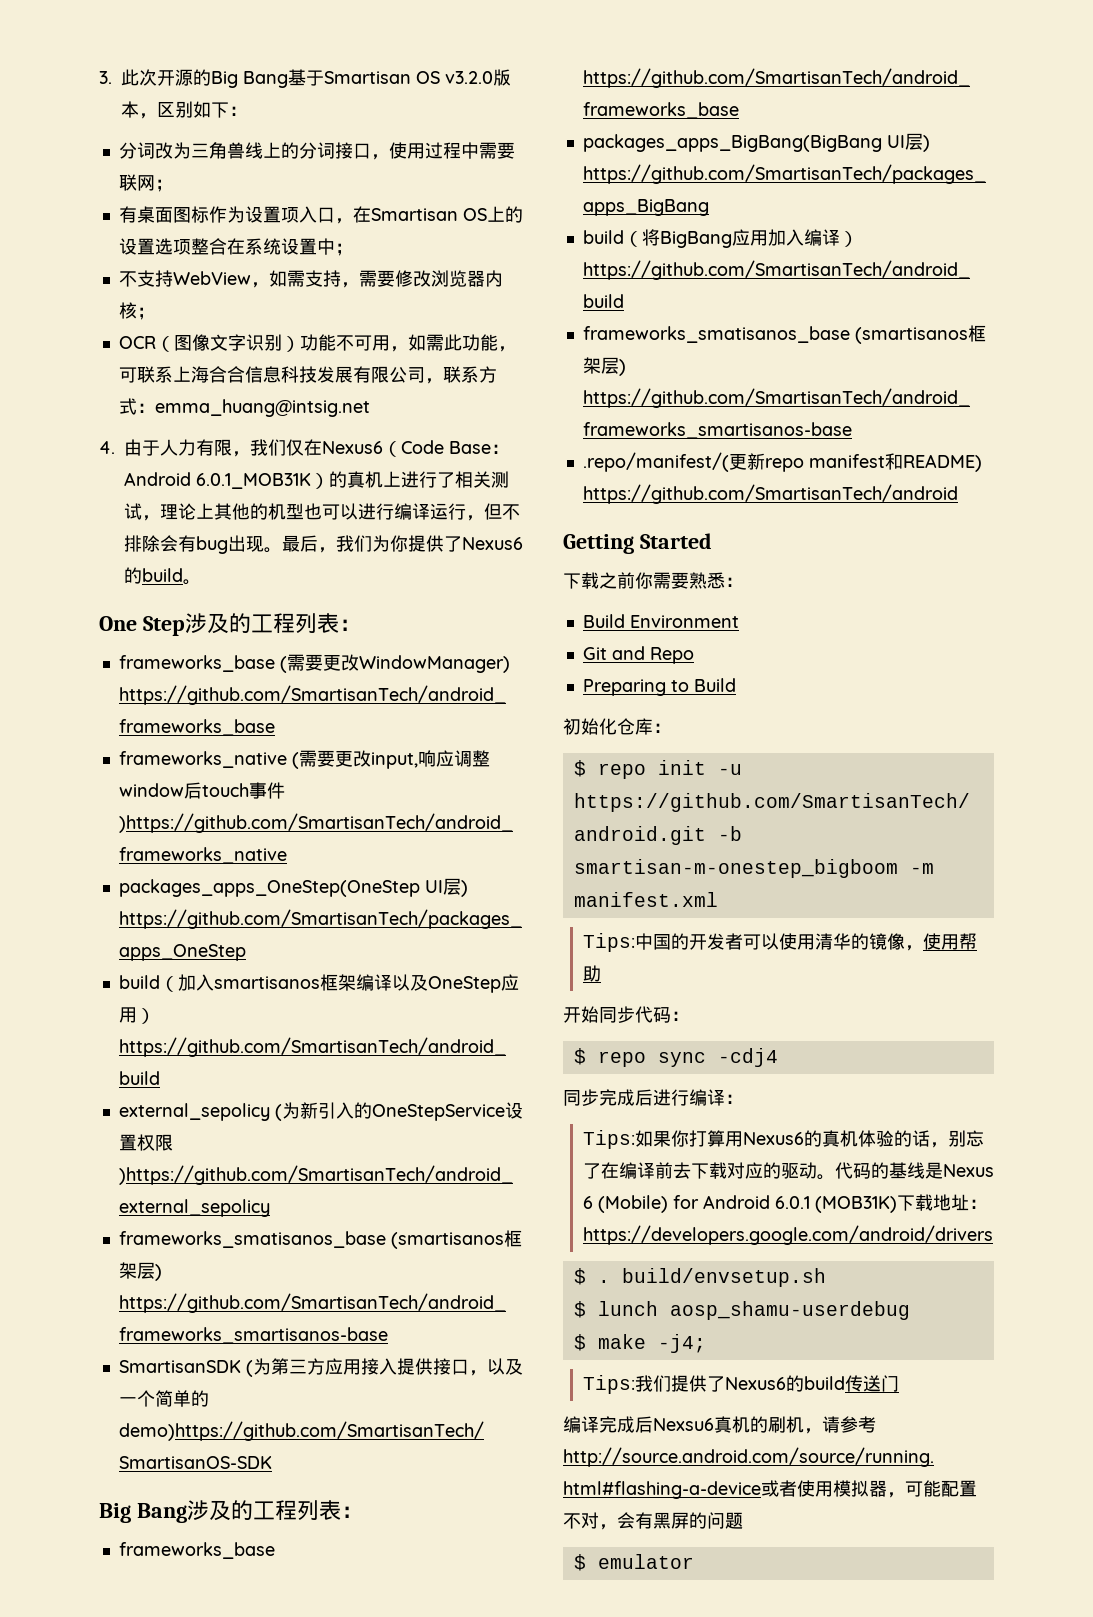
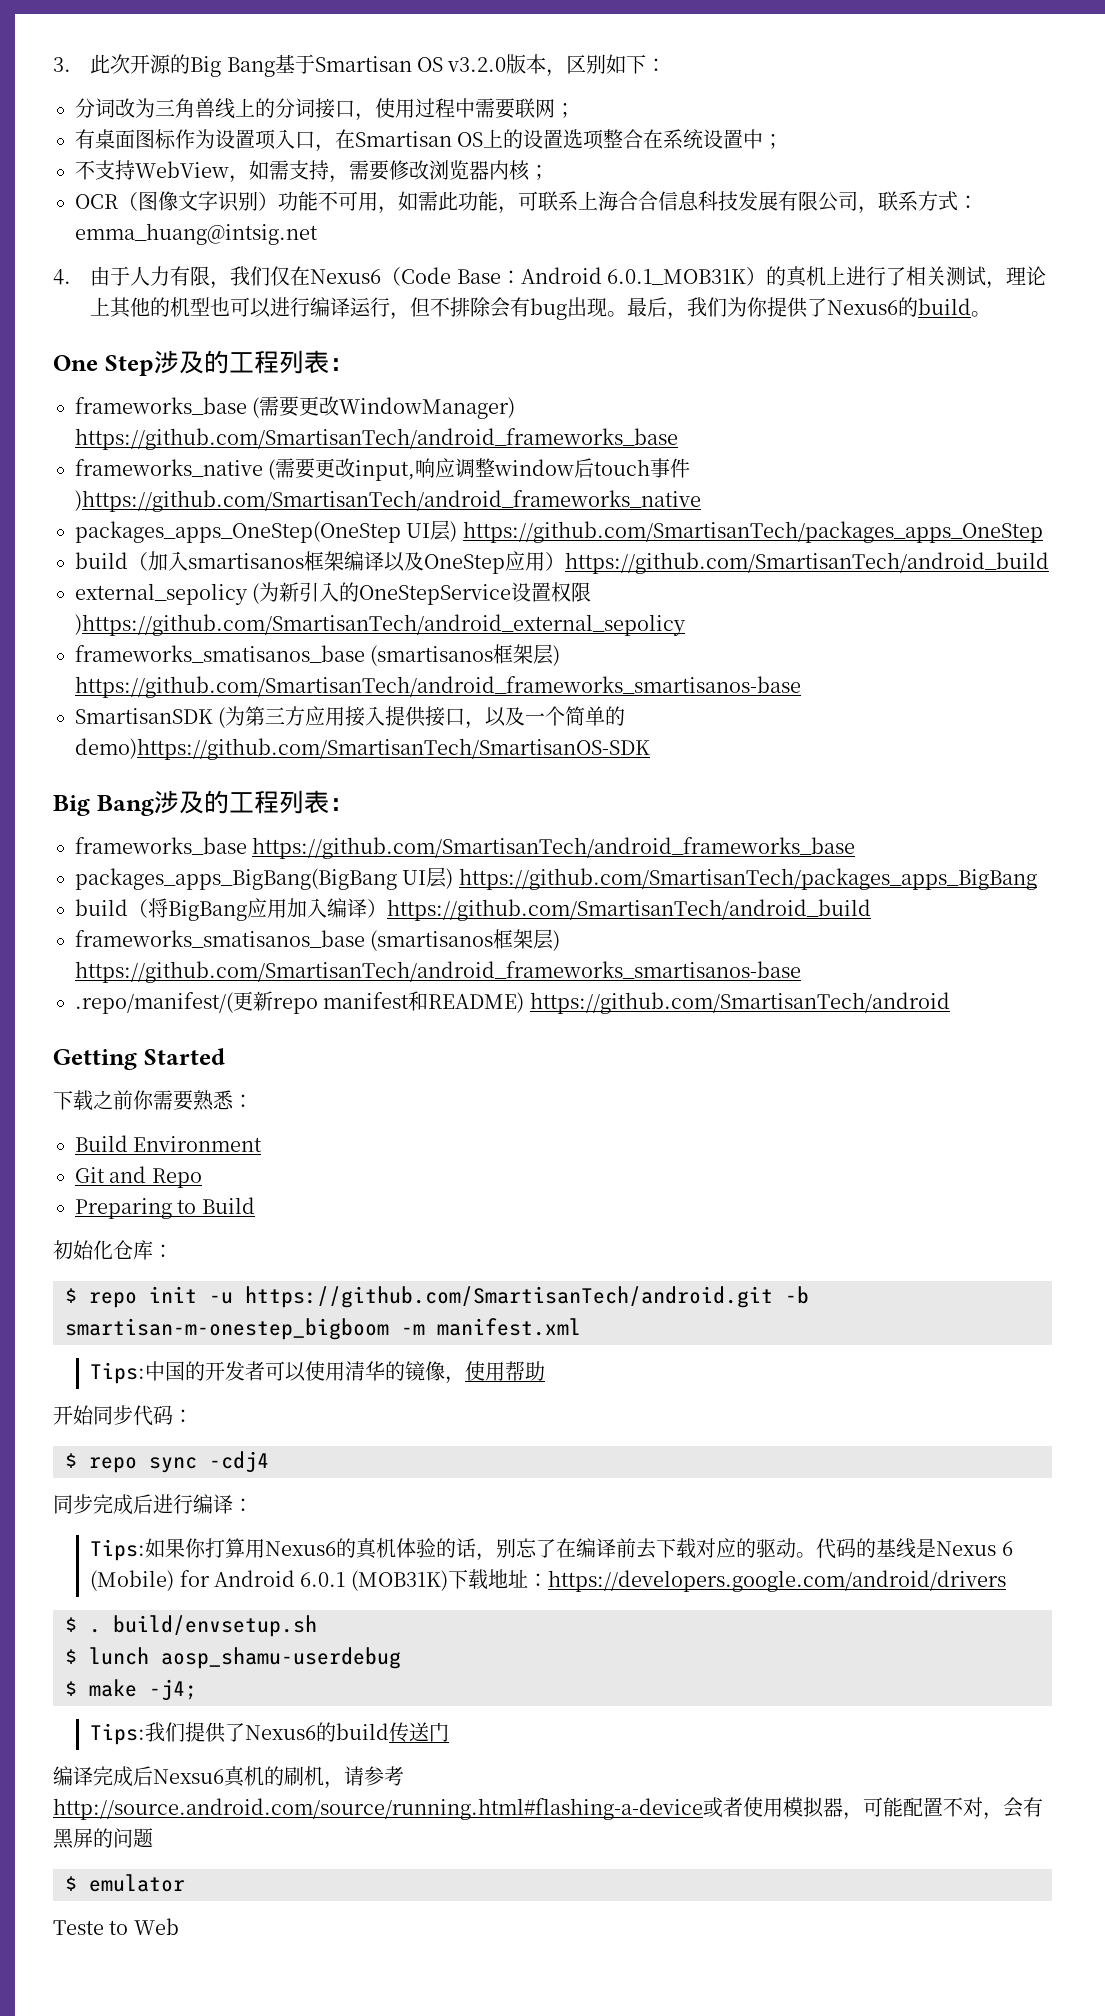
+ Teste to Web

